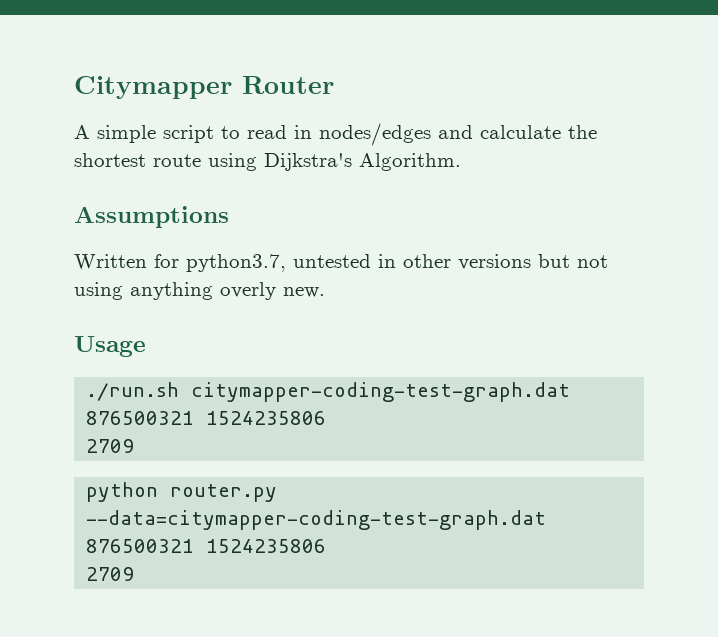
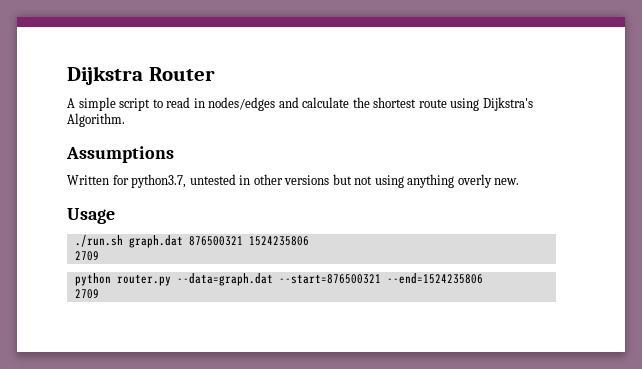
- Citymapper Router
+ Dijkstra Router
- ./run.sh citymapper-coding-test-graph.dat 876500321 1524235806
+ ./run.sh graph.dat 876500321 1524235806
- python router.py --data=citymapper-coding-test-graph.dat 876500321 1524235806
+ python router.py --data=graph.dat --start=876500321 --end=1524235806

